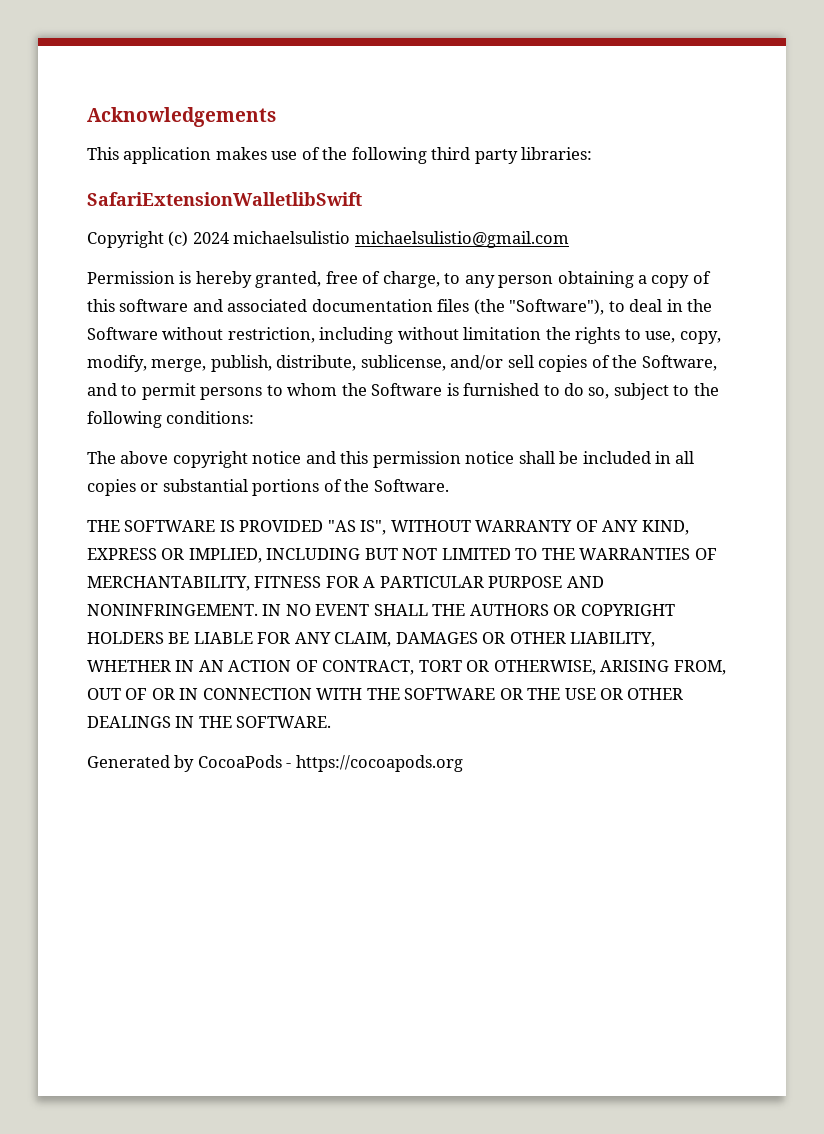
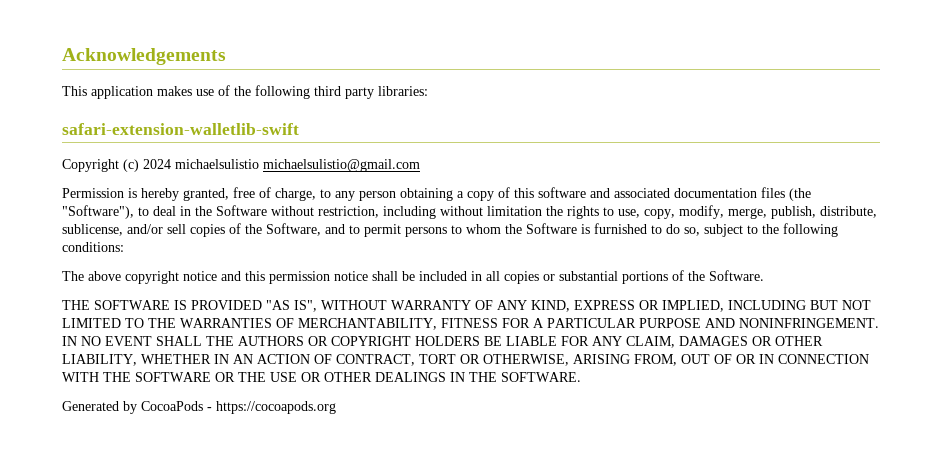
- SafariExtensionWalletlibSwift
+ safari-extension-walletlib-swift

